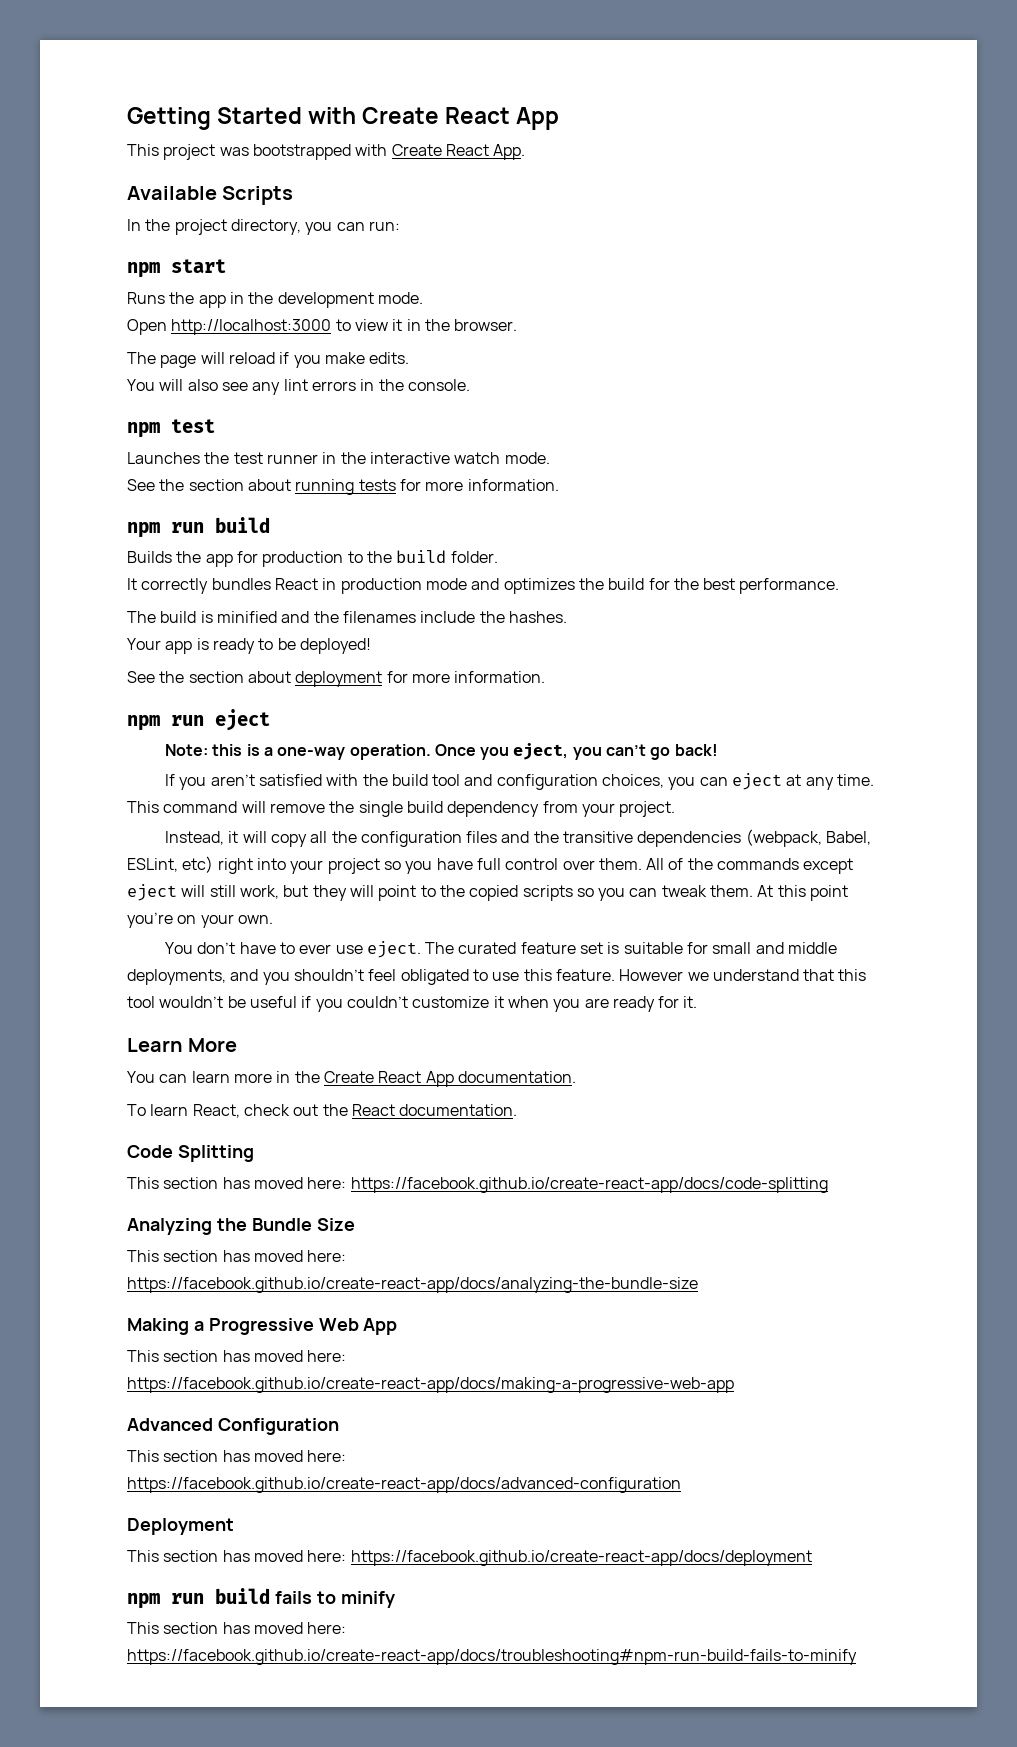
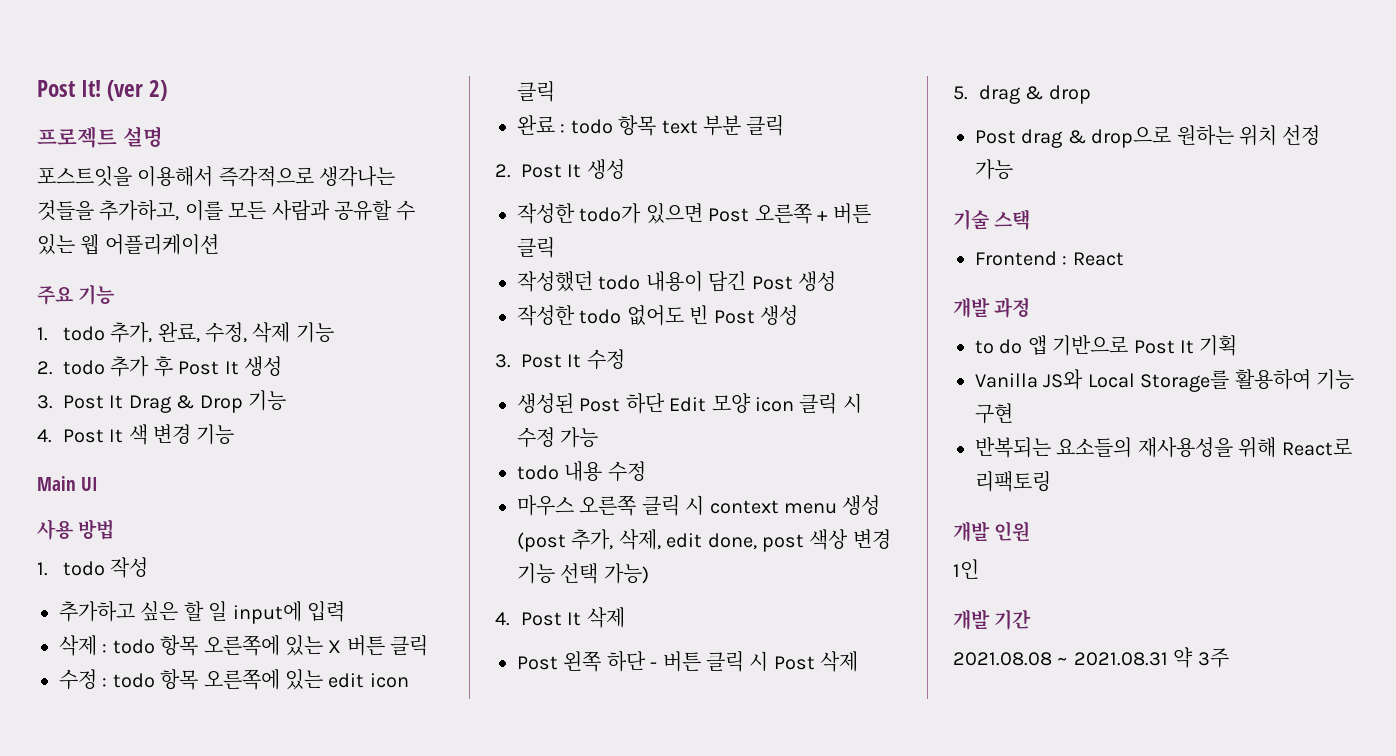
- Getting Started with Create React App
- This project was bootstrapped with Create React App.
- Available Scripts
- In the project directory, you can run:
- npm start
- Runs the app in the development mode.
- Open http://localhost:3000 to view it in the browser.
- The page will reload if you make edits.
- You will also see any lint errors in the console.
- npm test
- Launches the test runner in the interactive watch mode.
- See the section about running tests for more information.
- npm run build
- Builds the app for production to the build folder.
- It correctly bundles React in production mode and optimizes the build for the best performance.
- The build is minified and the filenames include the hashes.
- Your app is ready to be deployed!
- See the section about deployment for more information.
- npm run eject
- Note: this is a one-way operation. Once you eject, you can’t go back!
- If you aren’t satisfied with the build tool and configuration choices, you can eject at any time. This command will remove the single build dependency from your project.
- Instead, it will copy all the configuration files and the transitive dependencies (webpack, Babel, ESLint, etc) right into your project so you have full control over them. All of the commands except eject will still work, but they will point to the copied scripts so you can tweak them. At this point you’re on your own.
- You don’t have to ever use eject. The curated feature set is suitable for small and middle deployments, and you shouldn’t feel obligated to use this feature. However we understand that this tool wouldn’t be useful if you couldn’t customize it when you are ready for it.
- Learn More
- You can learn more in the Create React App documentation.
- To learn React, check out the React documentation.
- Code Splitting
- This section has moved here: https://facebook.github.io/create-react-app/docs/code-splitting
- Analyzing the Bundle Size
- This section has moved here: https://facebook.github.io/create-react-app/docs/analyzing-the-bundle-size
- Making a Progressive Web App
- This section has moved here: https://facebook.github.io/create-react-app/docs/making-a-progressive-web-app
- Advanced Configuration
- This section has moved here: https://facebook.github.io/create-react-app/docs/advanced-configuration
- Deployment
- This section has moved here: https://facebook.github.io/create-react-app/docs/deployment
- npm run build fails to minify
- This section has moved here: https://facebook.github.io/create-react-app/docs/troubleshooting#npm-run-build-fails-to-minify
+ Post It! (ver 2)
+ 프로젝트 설명
+ 포스트잇을 이용해서 즉각적으로 생각나는 것들을 추가하고, 이를 모든 사람과 공유할 수 있는 웹 어플리케이션
+ 주요 기능
+ 1. todo 추가, 완료, 수정, 삭제 기능
+ 2. todo 추가 후 Post It 생성
+ 3. Post It Drag & Drop 기능
+ 4. Post It 색 변경 기능
+ Main UI
+ 사용 방법
+ 1. todo 작성
+ 추가하고 싶은 할 일 input에 입력
+ 삭제 : todo 항목 오른쪽에 있는 X 버튼 클릭
+ 수정 : todo 항목 오른쪽에 있는 edit icon 클릭
+ 완료 : todo 항목 text 부분 클릭
+ 2. Post It 생성
+ 작성한 todo가 있으면 Post 오른쪽 + 버튼 클릭
+ 작성했던 todo 내용이 담긴 Post 생성
+ 작성한 todo 없어도 빈 Post 생성
+ 3. Post It 수정
+ 생성된 Post 하단 Edit 모양 icon 클릭 시 수정 가능
+ todo 내용 수정
+ 마우스 오른쪽 클릭 시 context menu 생성 (post 추가, 삭제, edit done, post 색상 변경 기능 선택 가능)
+ 4. Post It 삭제
+ Post 왼쪽 하단 - 버튼 클릭 시 Post 삭제
+ 5. drag & drop
+ Post drag & drop으로 원하는 위치 선정 가능
+ 기술 스택
+ Frontend : React
+ 개발 과정
+ to do 앱 기반으로 Post It 기획
+ Vanilla JS와 Local Storage를 활용하여 기능 구현
+ 반복되는 요소들의 재사용성을 위해 React로 리팩토링
+ 개발 인원
+ 1인
+ 개발 기간
+ 2021.08.08 ~ 2021.08.31 약 3주

